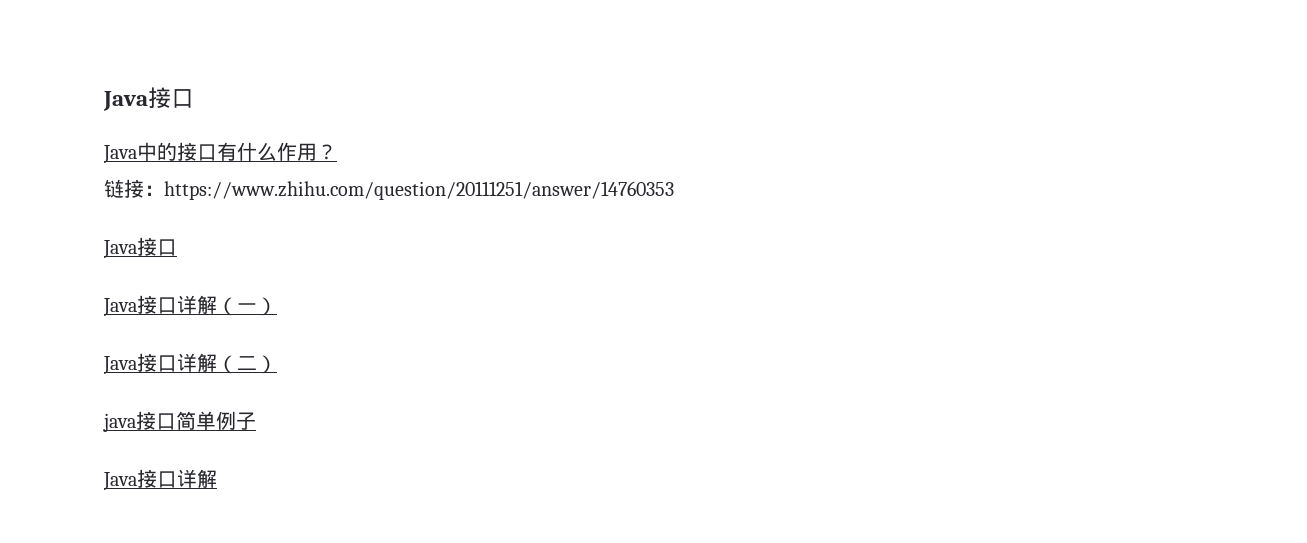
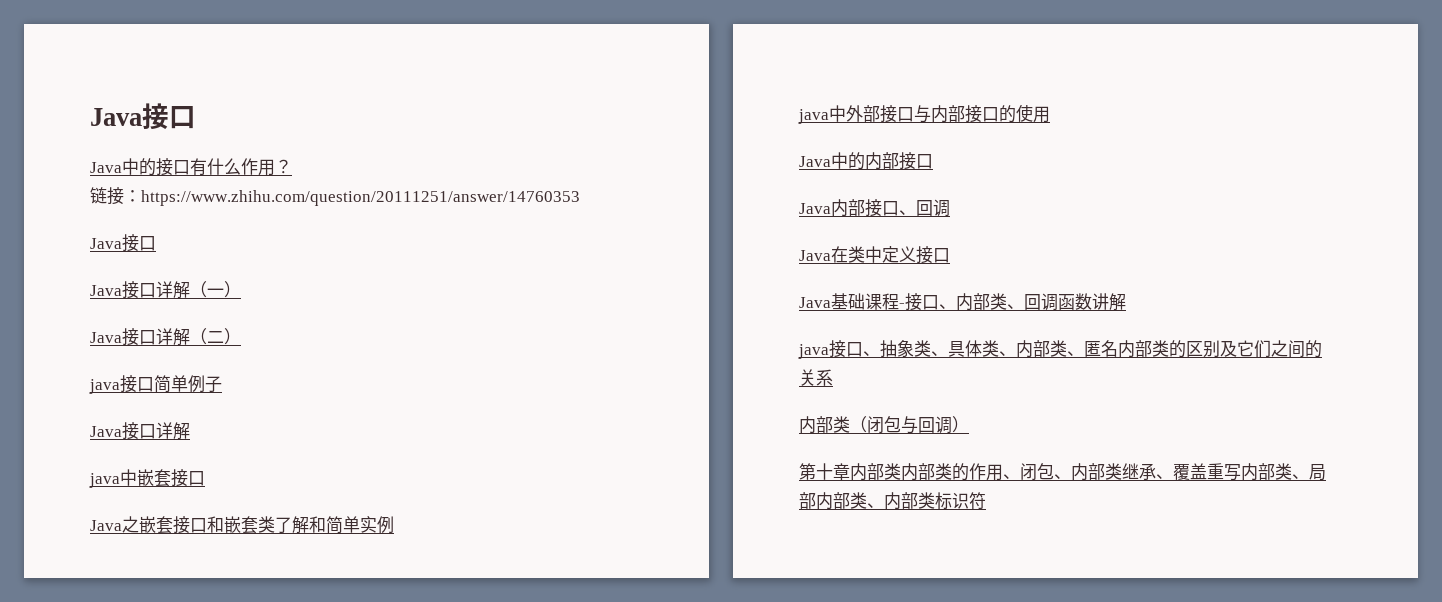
+ java中嵌套接口
+ Java之嵌套接口和嵌套类了解和简单实例
+ java中外部接口与内部接口的使用
+ Java中的内部接口
+ Java内部接口、回调
+ Java在类中定义接口
+ Java基础课程-接口、内部类、回调函数讲解
+ java接口、抽象类、具体类、内部类、匿名内部类的区别及它们之间的关系
+ 内部类（闭包与回调）
+ 第十章内部类内部类的作用、闭包、内部类继承、覆盖重写内部类、局部内部类、内部类标识符

